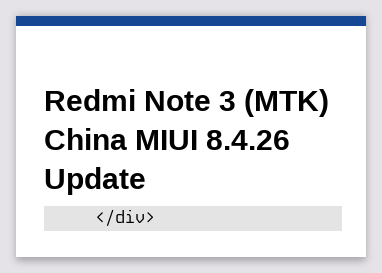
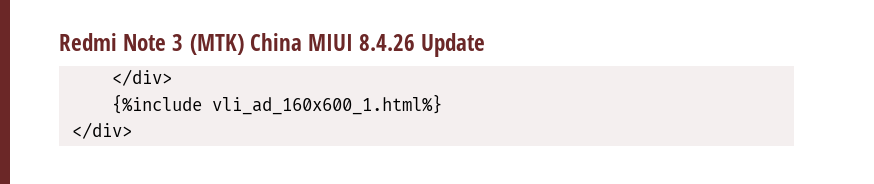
+ {%include vli_ad_160x600_1.html%}
+ </div>

